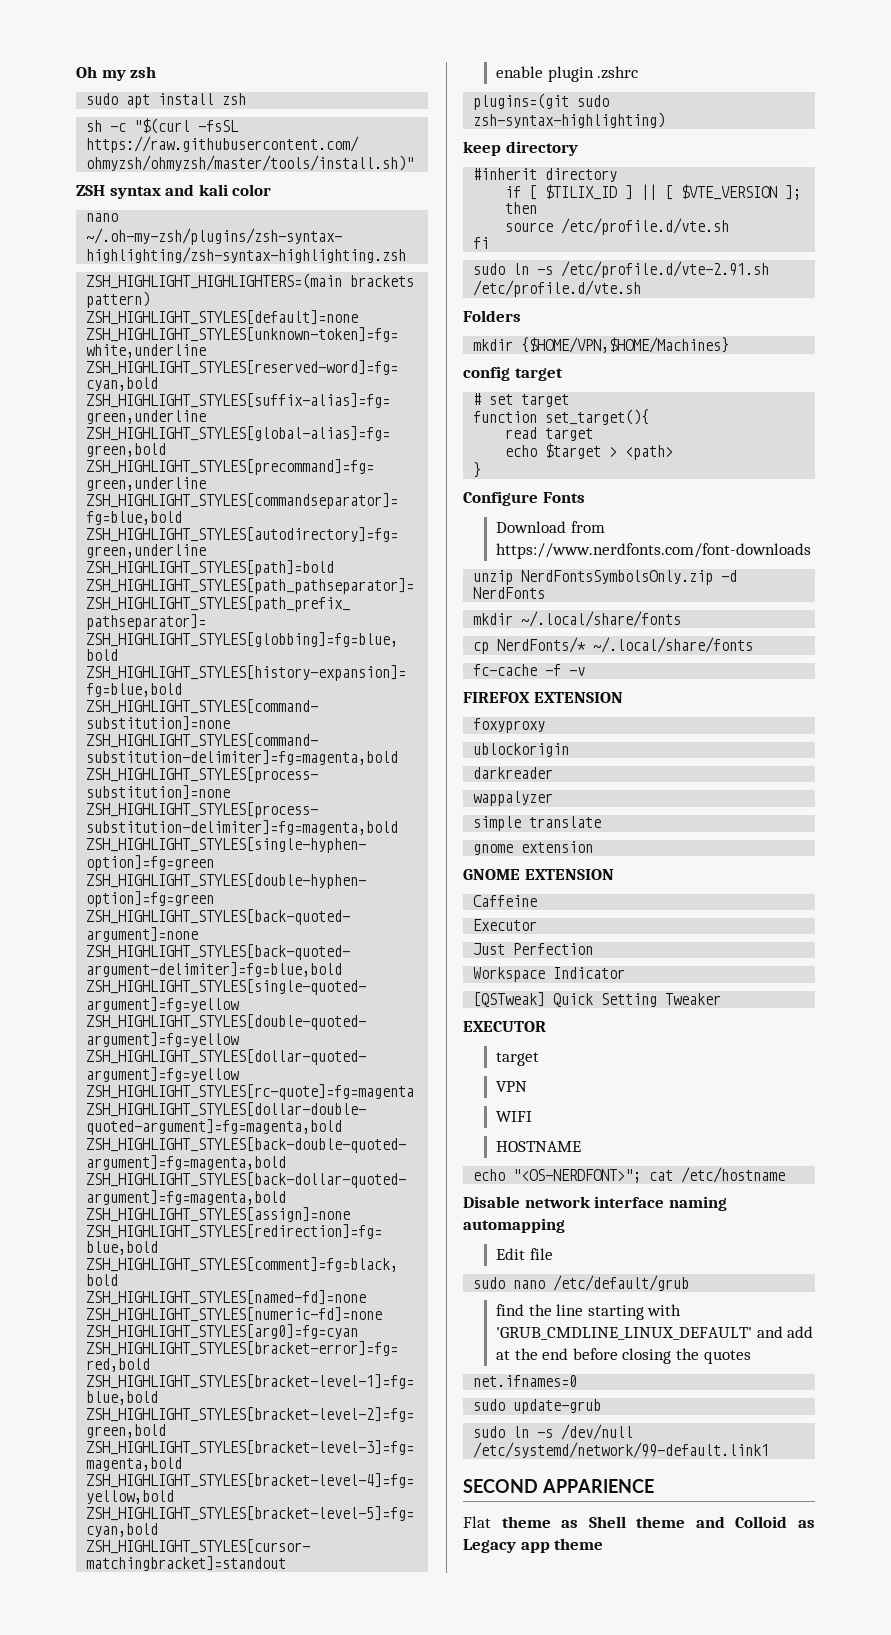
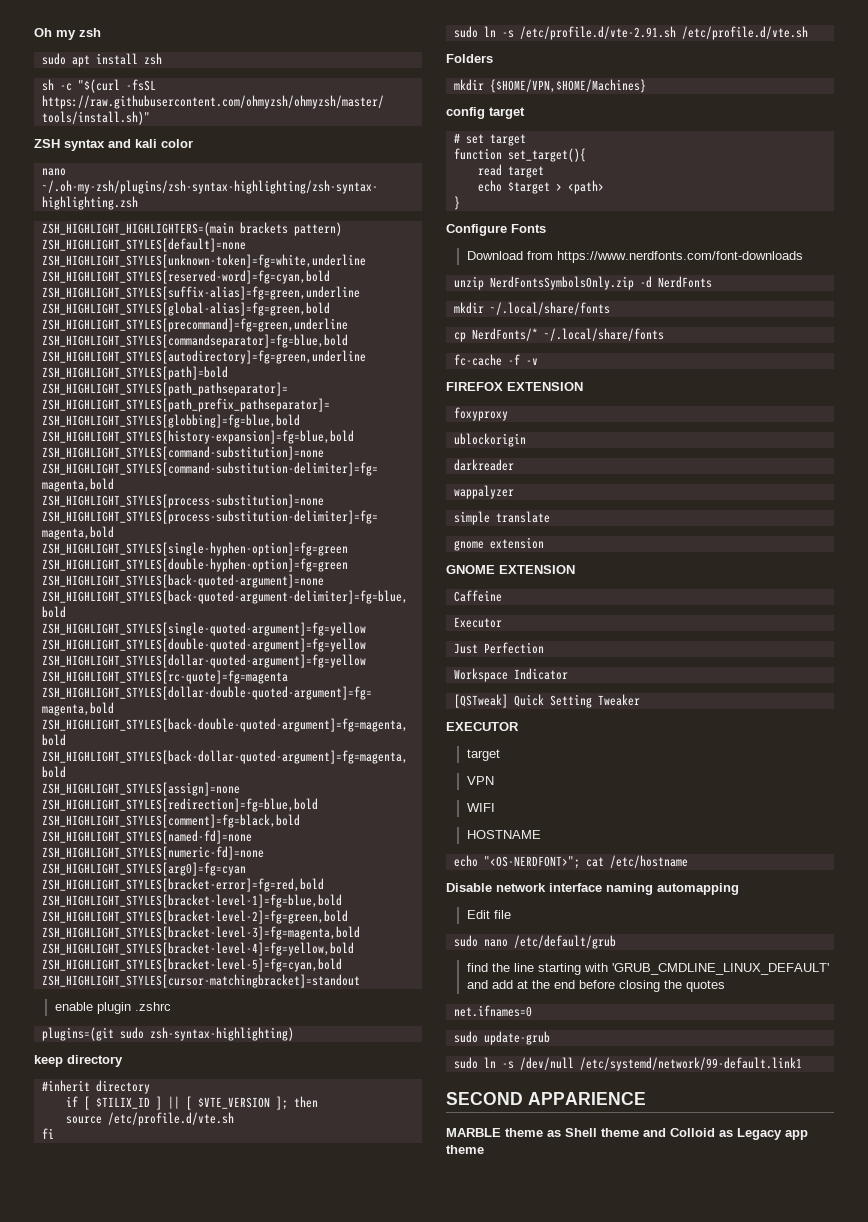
- Flat theme as Shell theme and Colloid as Legacy app theme
+ MARBLE theme as Shell theme and Colloid as Legacy app theme

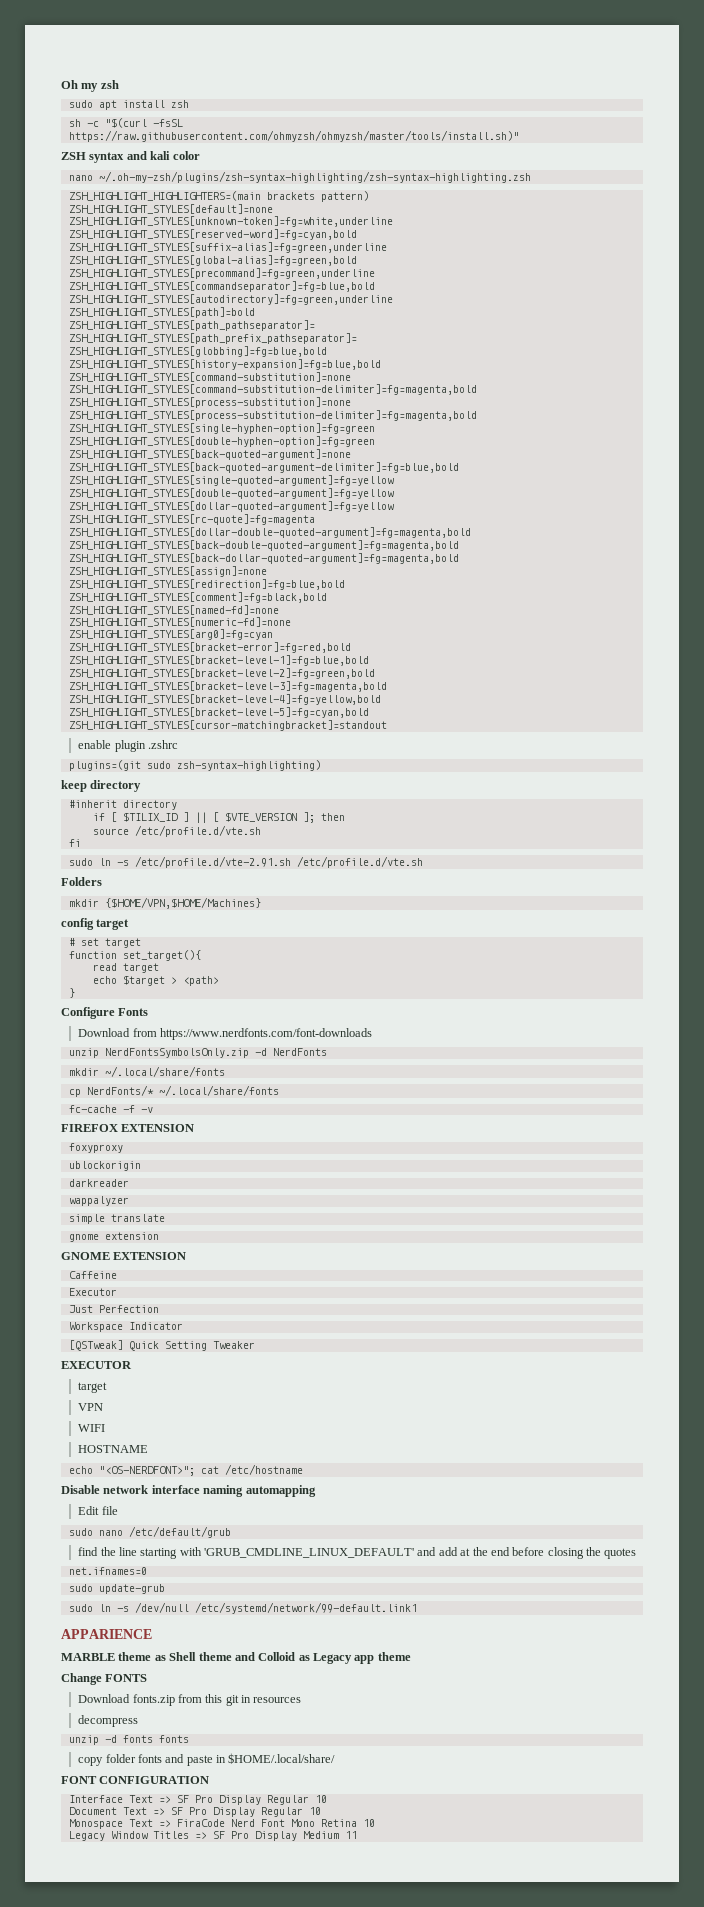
- SECOND APPARIENCE
+ APPARIENCE
+ Change FONTS
+ Download fonts.zip from this git in resources
+ decompress
+ unzip -d fonts fonts
+ copy folder fonts and paste in $HOME/.local/share/
+ FONT CONFIGURATION
+ Interface Text => SF Pro Display Regular 10
+ Document Text => SF Pro Display Regular 10
+ Monospace Text => FiraCode Nerd Font Mono Retina 10
+ Legacy Window Titles => SF Pro Display Medium 11

